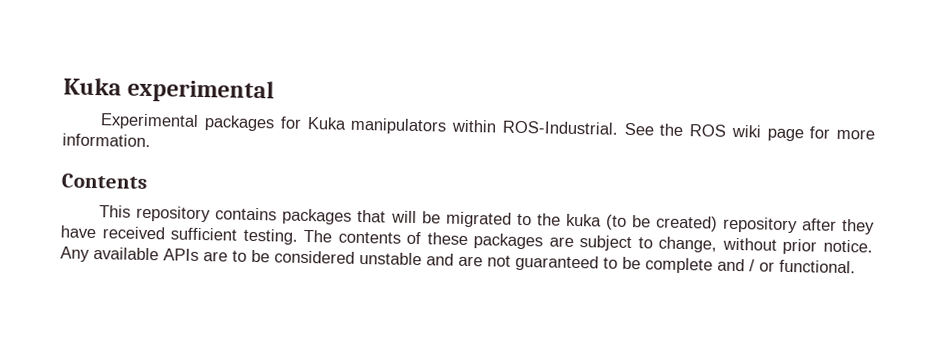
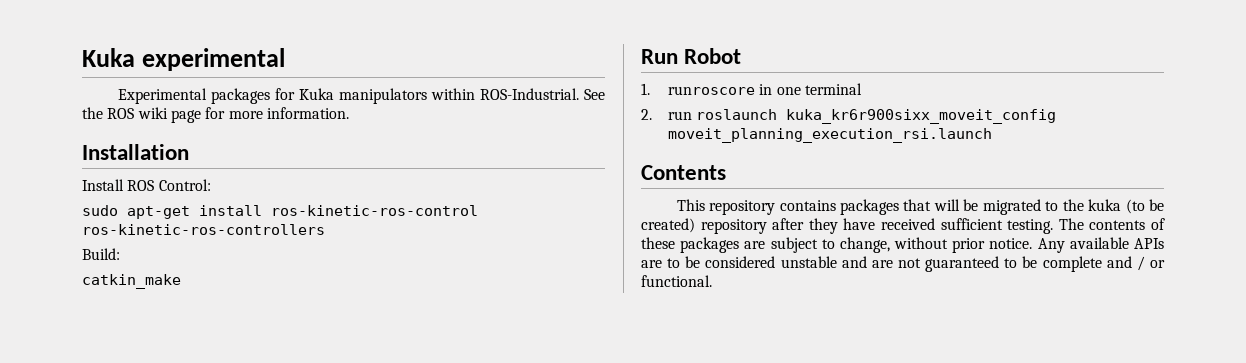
+ Installation
+ Install ROS Control:
+ sudo apt-get install ros-kinetic-ros-control ros-kinetic-ros-controllers
+ Build:
+ catkin_make
+ Run Robot
+ 1. runroscore in one terminal
+ 2. run roslaunch kuka_kr6r900sixx_moveit_config moveit_planning_execution_rsi.launch

